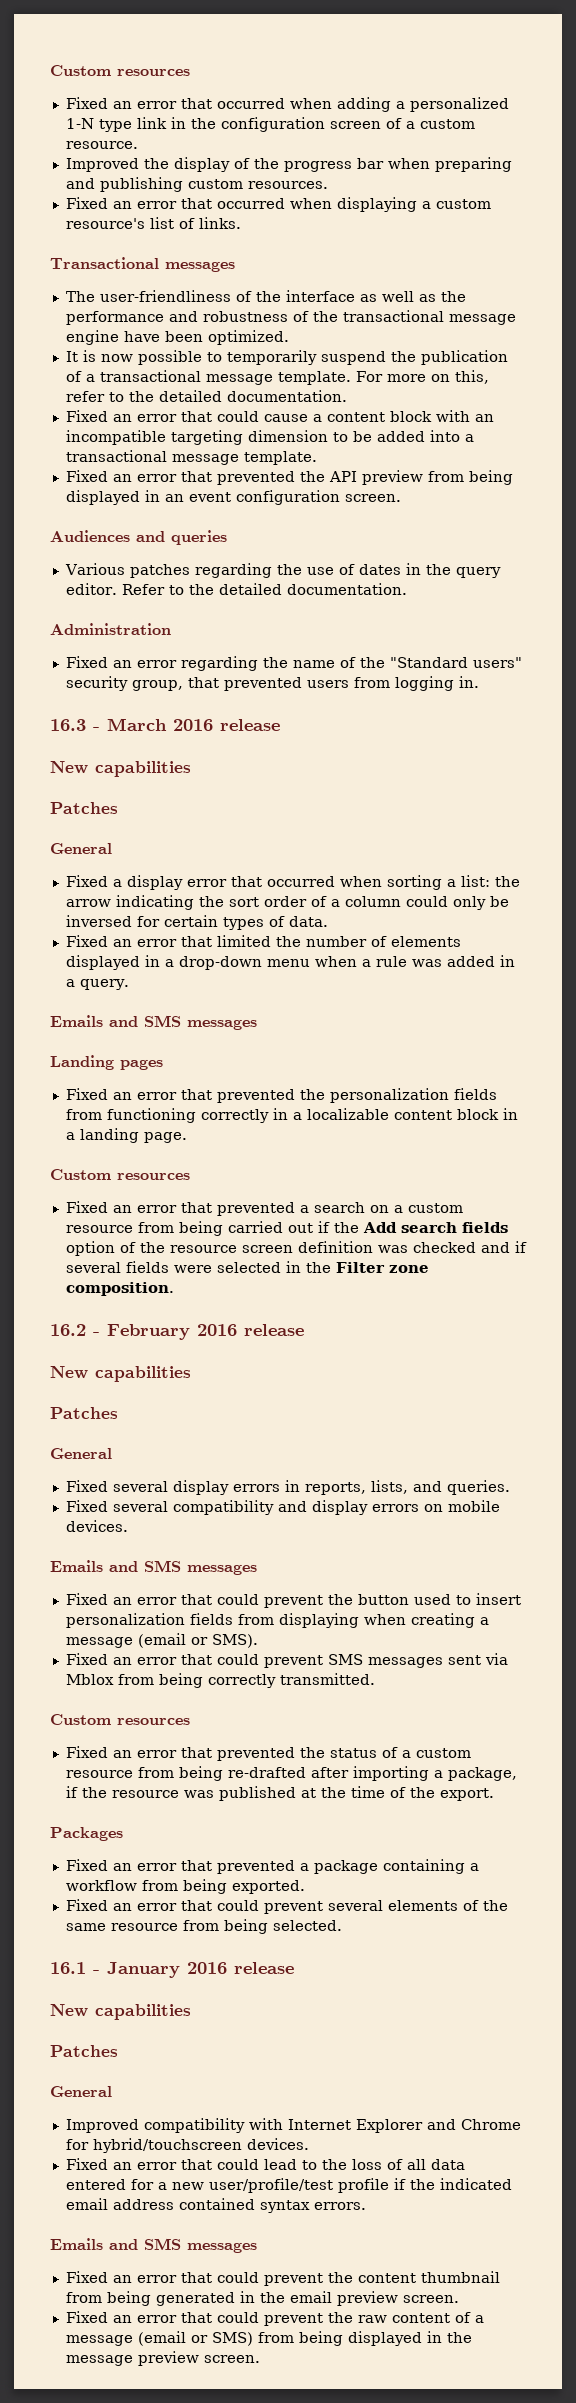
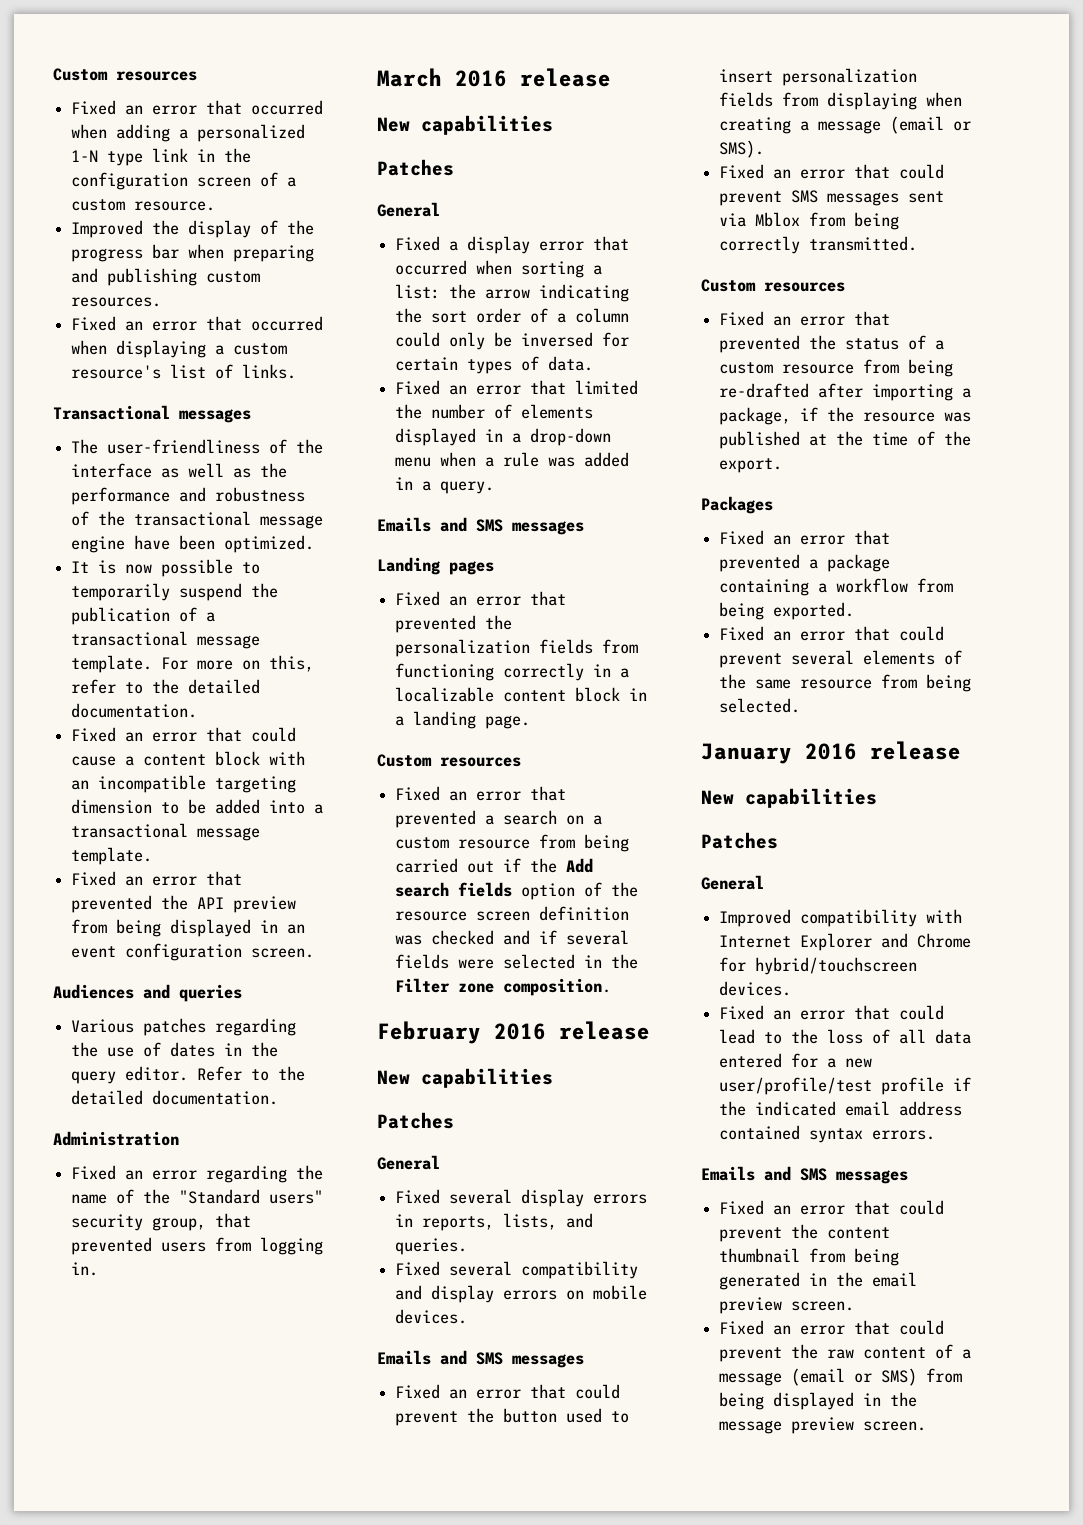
- 16.3 - March 2016 release
+ March 2016 release
- 16.2 - February 2016 release
+ February 2016 release
- 16.1 - January 2016 release
+ January 2016 release

